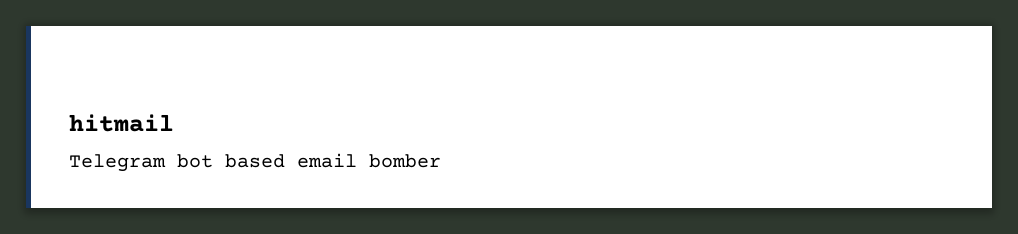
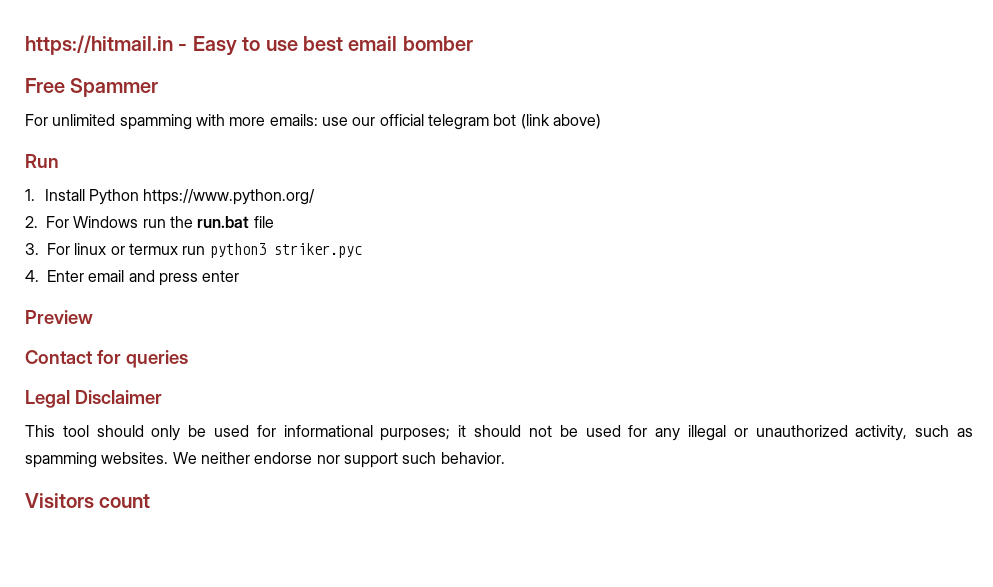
- hitmail
- Telegram bot based email bomber
+ https://hitmail.in - Easy to use best email bomber
+ Free Spammer
+ For unlimited spamming with more emails: use our official telegram bot (link above)
+ Run
+ 1. Install Python https://www.python.org/
+ 2. For Windows run the run.bat file
+ 3. For linux or termux run python3 striker.pyc
+ 4. Enter email and press enter
+ Preview
+ Contact for queries
+ Legal Disclaimer
+ This tool should only be used for informational purposes; it should not be used for any illegal or unauthorized activity, such as spamming websites. We neither endorse nor support such behavior.
+ Visitors count

